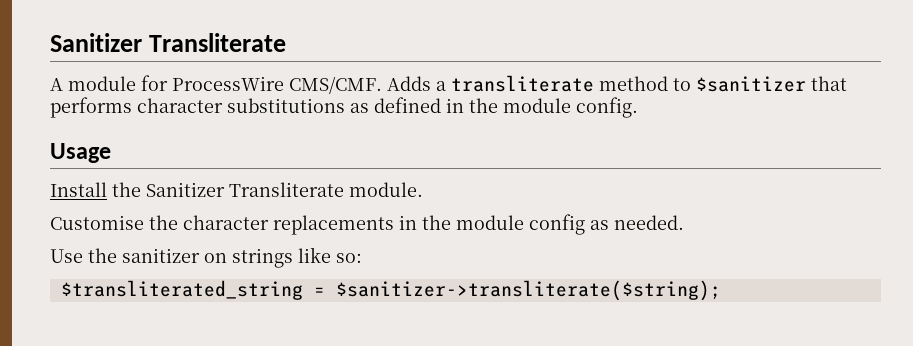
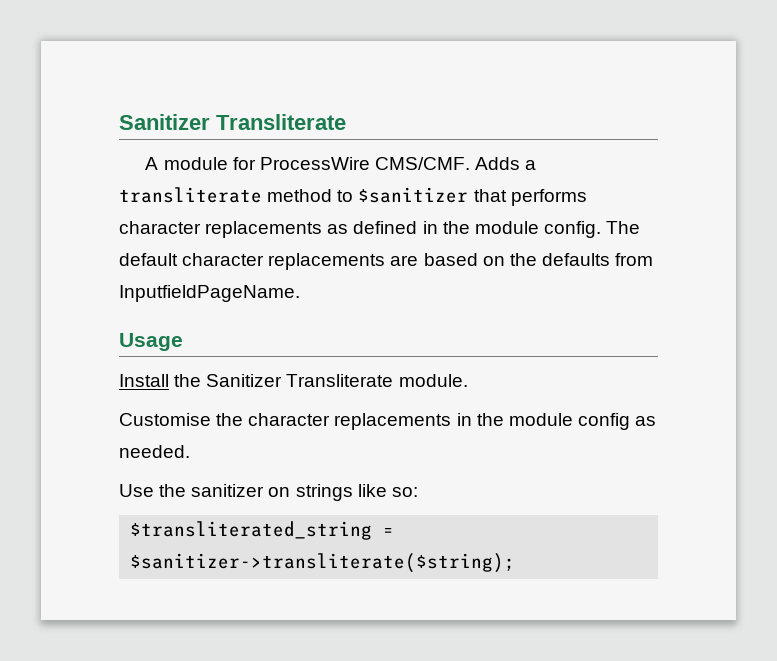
- Adds a transliterate method to $sanitizer that performs character substitutions as defined in the module config.
+ Adds a transliterate method to $sanitizer that performs character replacements as defined in the module config. The default character replacements are based on the defaults from InputfieldPageName.

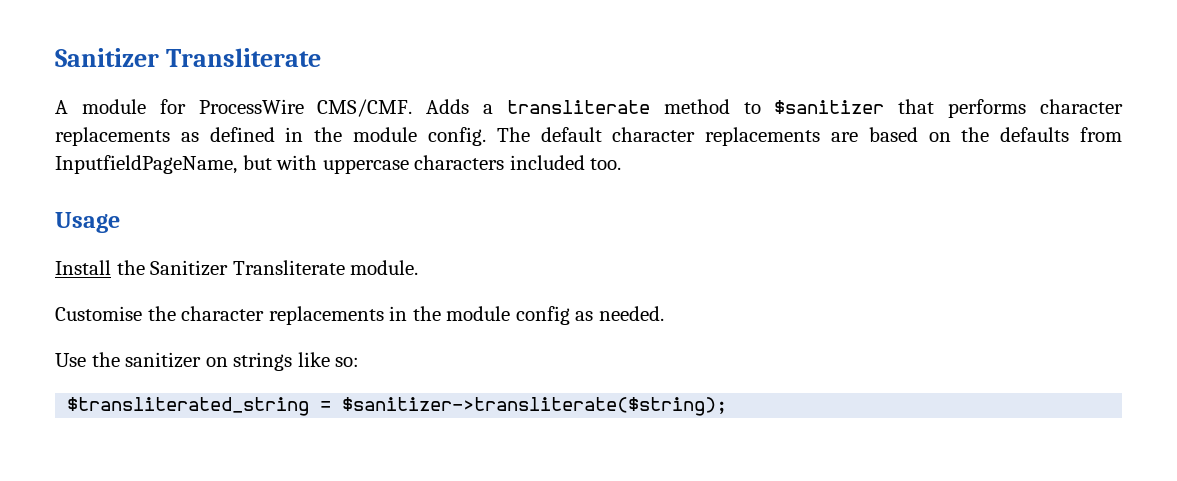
- The default character replacements are based on the defaults from InputfieldPageName.
+ The default character replacements are based on the defaults from InputfieldPageName, but with uppercase characters included too.

